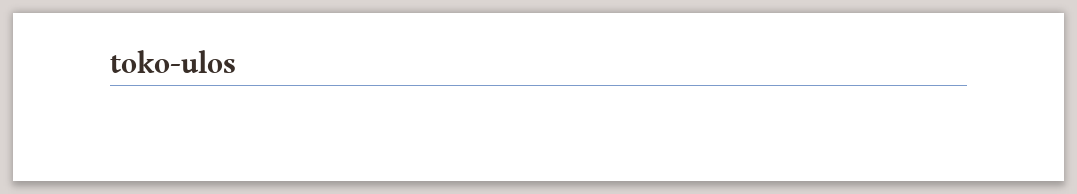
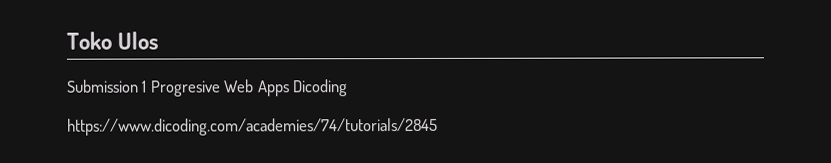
- toko-ulos
+ Toko Ulos
+ Submission 1 Progresive Web Apps Dicoding
+ https://www.dicoding.com/academies/74/tutorials/2845

